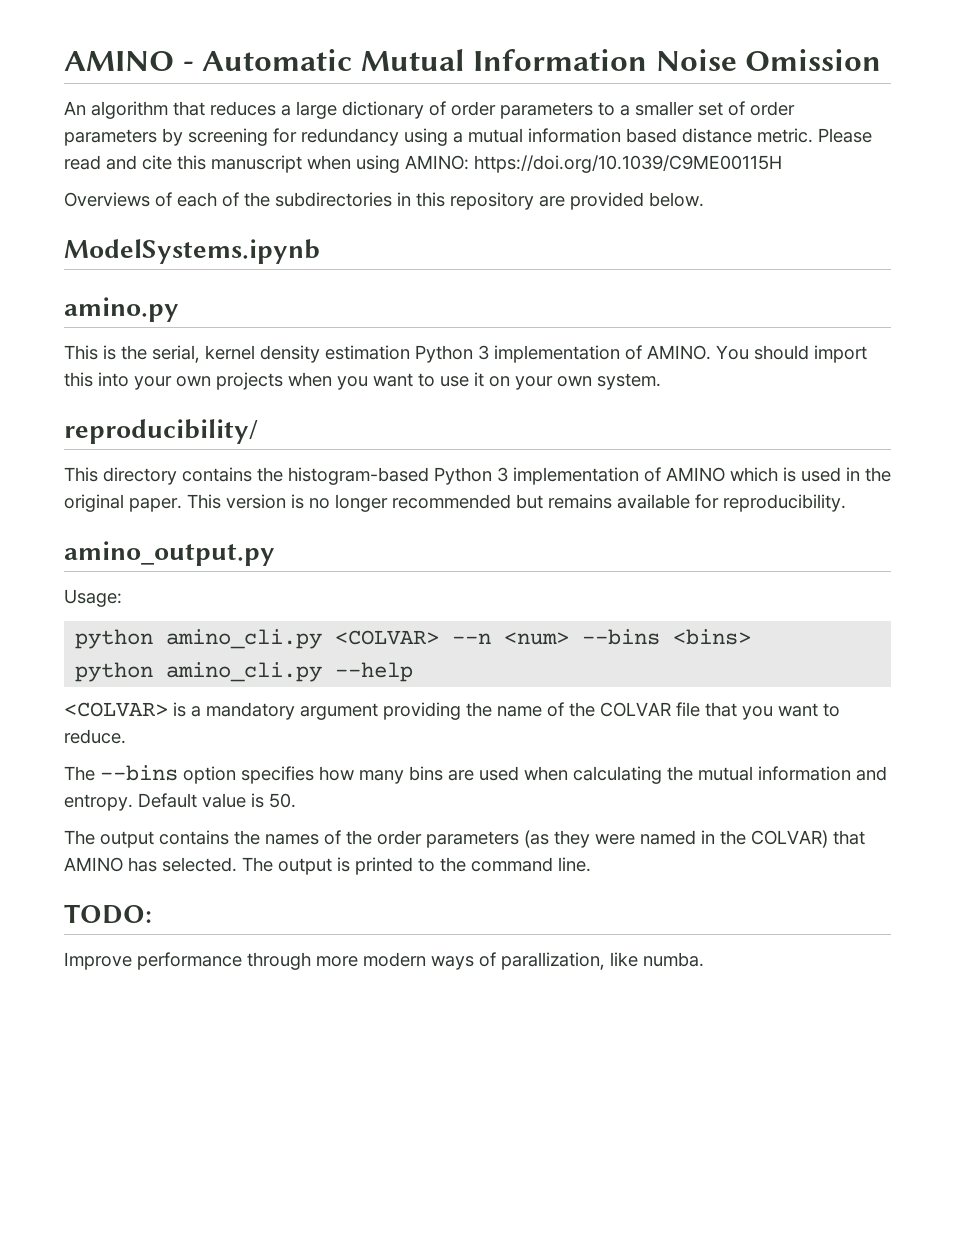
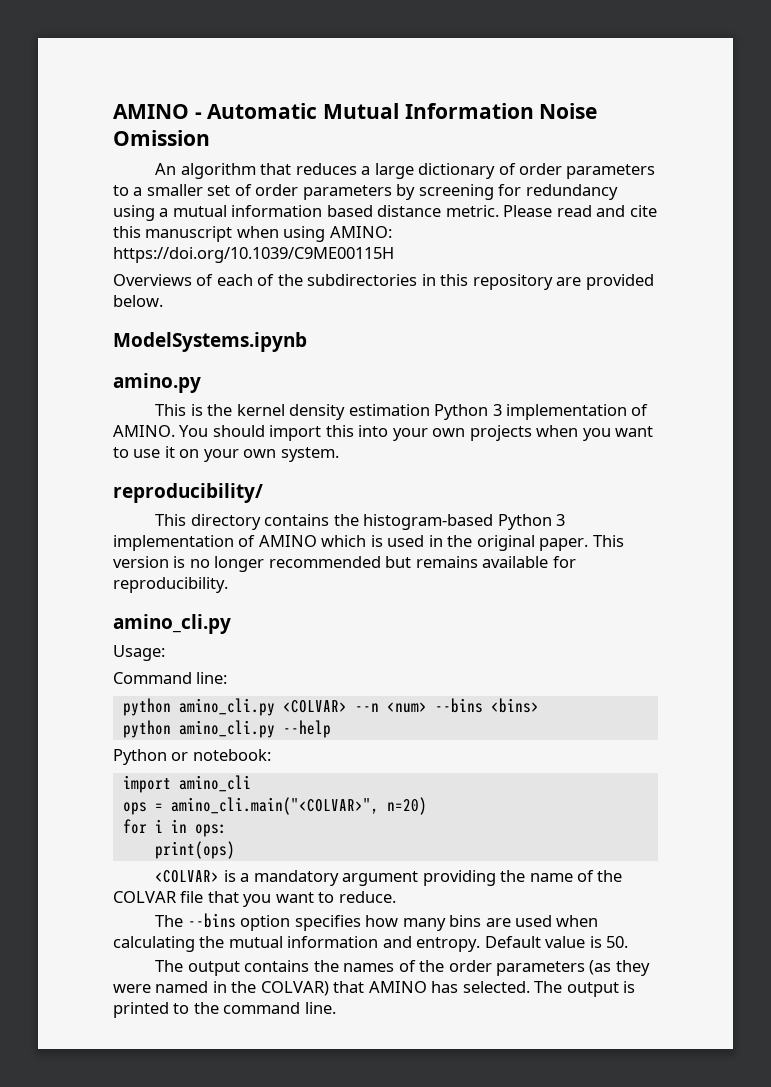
- This is the serial, kernel density estimation Python 3 implementation of AMINO.
+ This is the kernel density estimation Python 3 implementation of AMINO.
  This version is no longer recommended but remains available for reproducibility.
- amino_output.py
+ amino_cli.py
+ Command line:
+ Python or notebook:
+ import amino_cli
+ ops = amino_cli.main("<COLVAR>", n=20)
+ for i in ops:
+ print(ops)
- TODO:
- Improve performance through more modern ways of parallization, like numba.

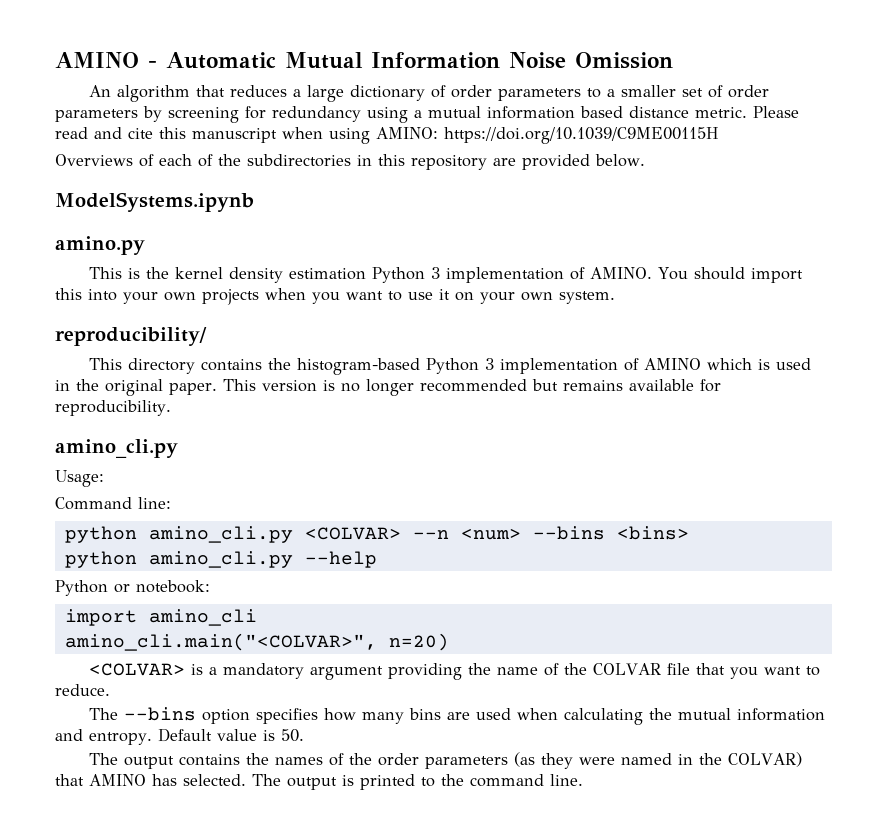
- ops = amino_cli.main("<COLVAR>", n=20)
+ amino_cli.main("<COLVAR>", n=20)
- for i in ops:
- print(ops)

